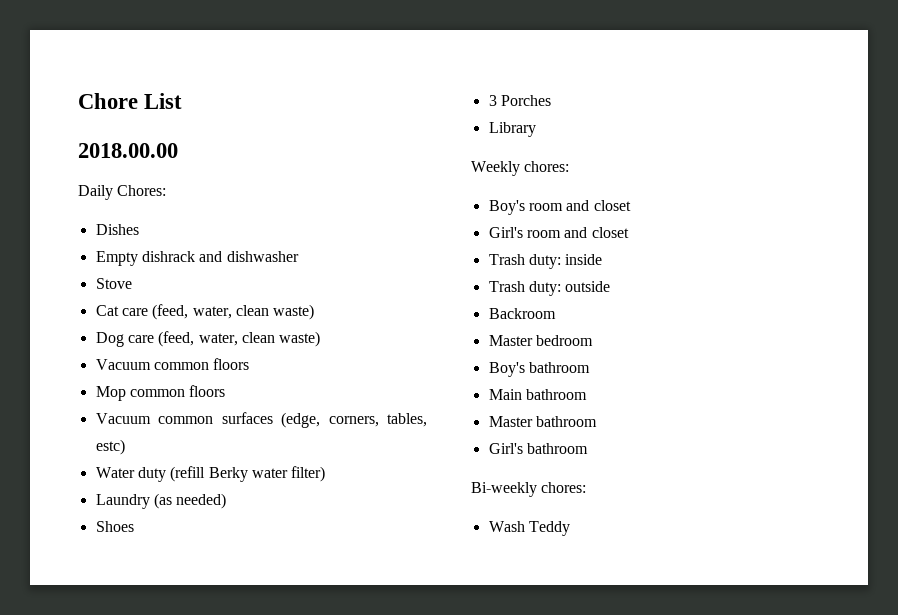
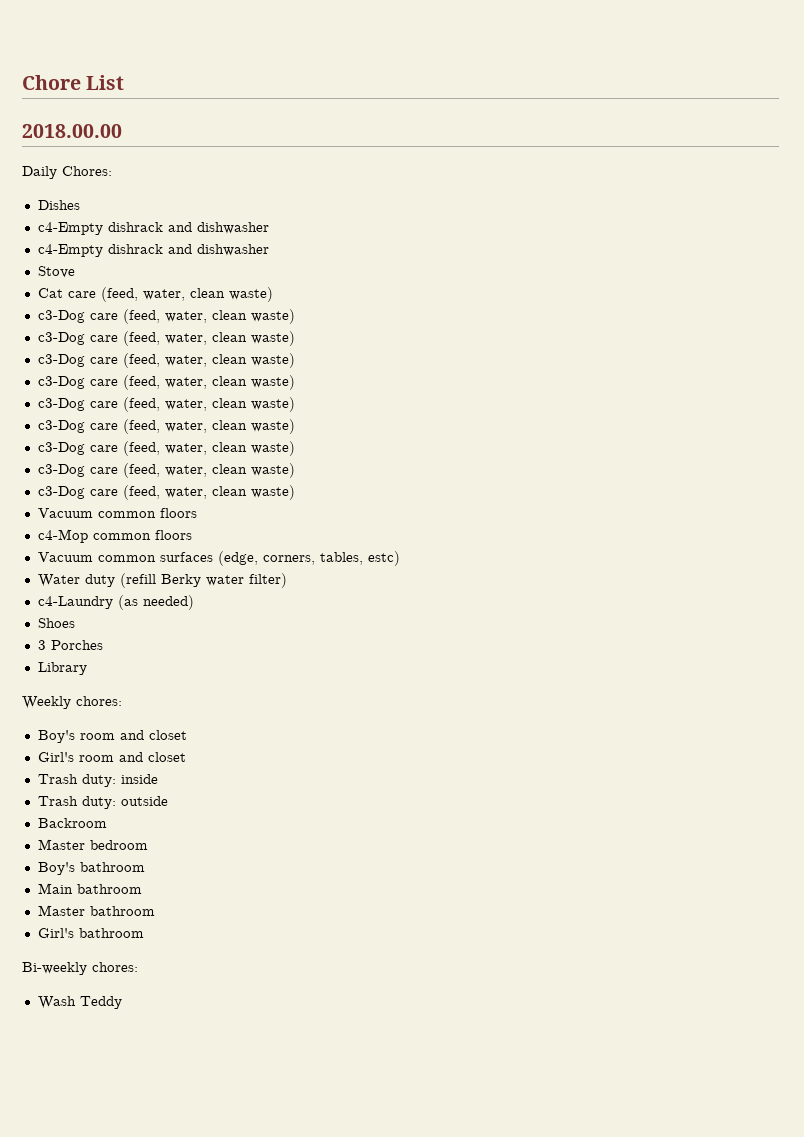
  Dishes
- Empty dishrack and dishwasher
+ c4-Empty dishrack and dishwasher
+ c4-Empty dishrack and dishwasher
  Cat care (feed, water, clean waste)
- Dog care (feed, water, clean waste)
+ c3-Dog care (feed, water, clean waste)
+ c3-Dog care (feed, water, clean waste)
+ c3-Dog care (feed, water, clean waste)
+ c3-Dog care (feed, water, clean waste)
+ c3-Dog care (feed, water, clean waste)
+ c3-Dog care (feed, water, clean waste)
+ c3-Dog care (feed, water, clean waste)
+ c3-Dog care (feed, water, clean waste)
+ c3-Dog care (feed, water, clean waste)
- Mop common floors
+ c4-Mop common floors
- Laundry (as needed)
+ c4-Laundry (as needed)

